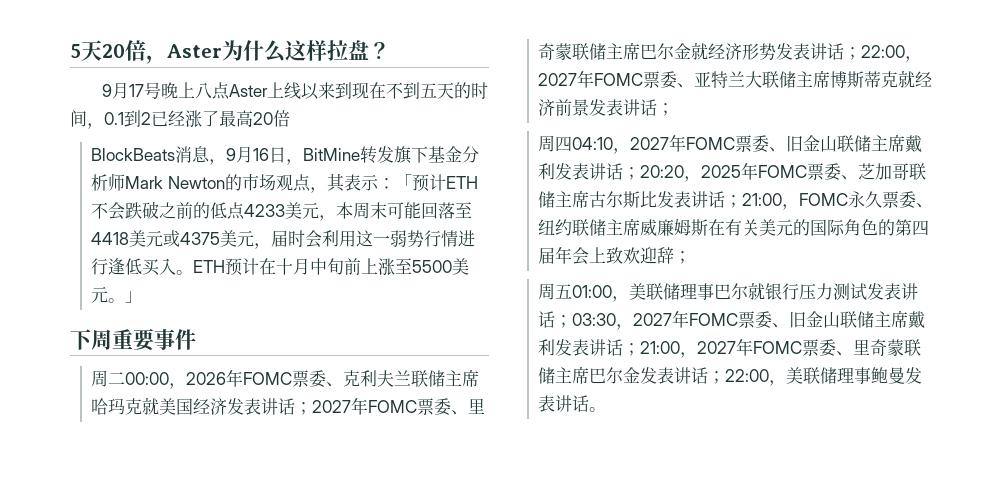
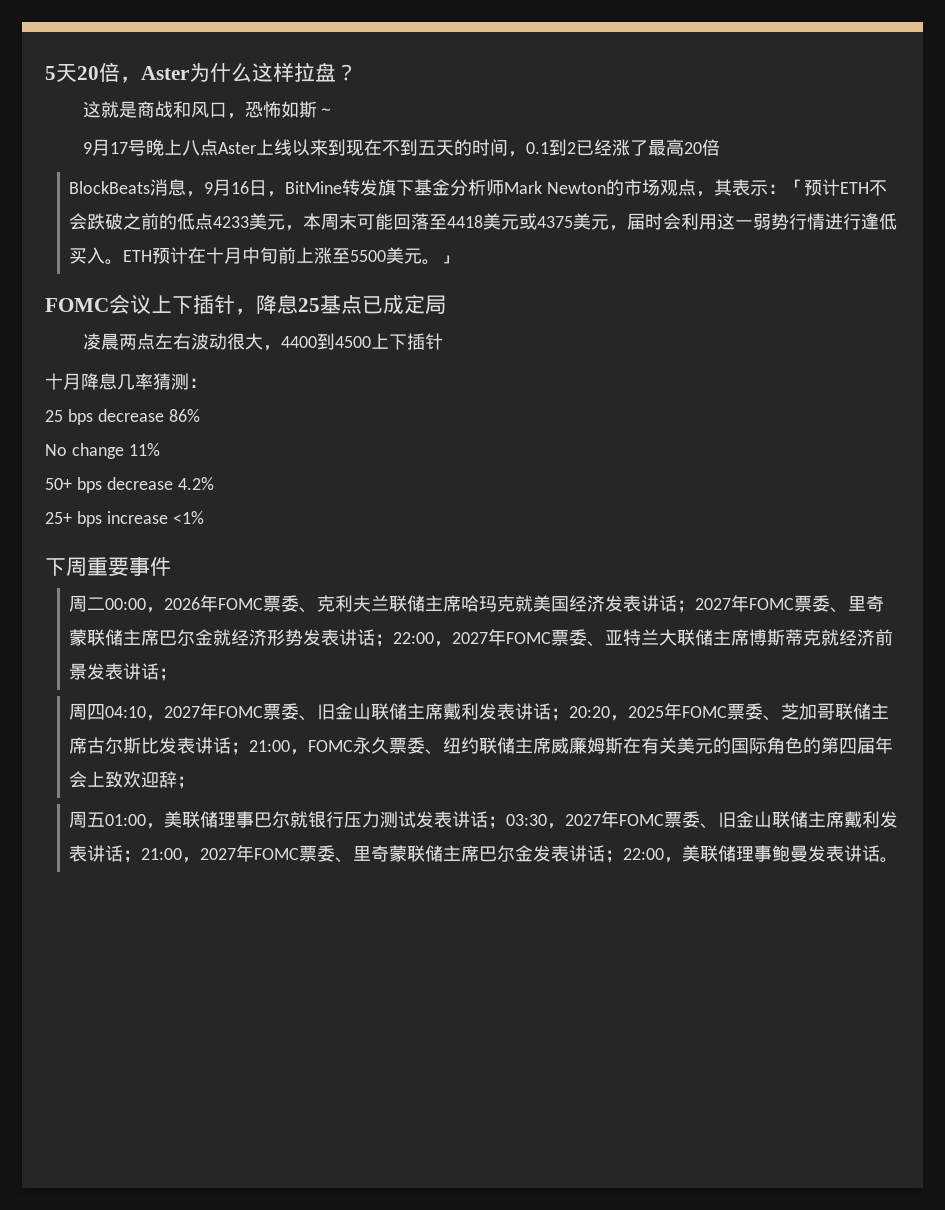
+ 这就是商战和风口，恐怖如斯～
+ FOMC会议上下插针，降息25基点已成定局
+ 凌晨两点左右波动很大，4400到4500上下插针
+ 十月降息几率猜测：
+ 25 bps decrease 86%
+ No change 11%
+ 50+ bps decrease 4.2%
+ 25+ bps increase <1%

